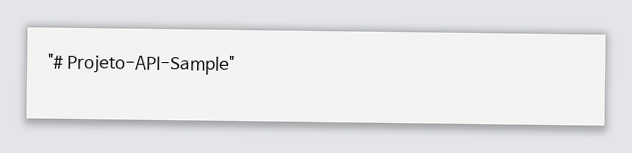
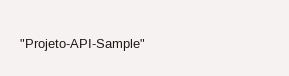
- "# Projeto-API-Sample"
+ "Projeto-API-Sample"

